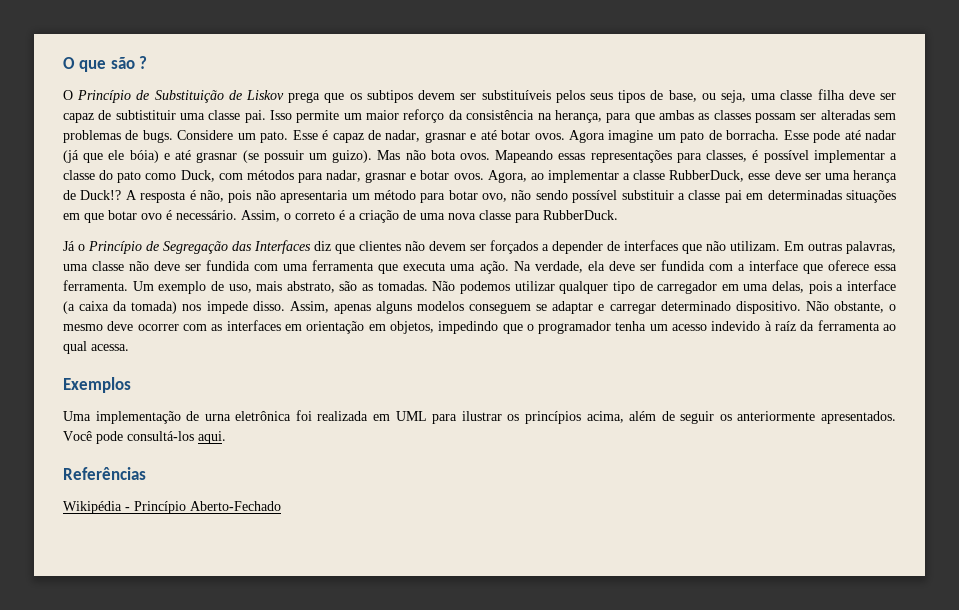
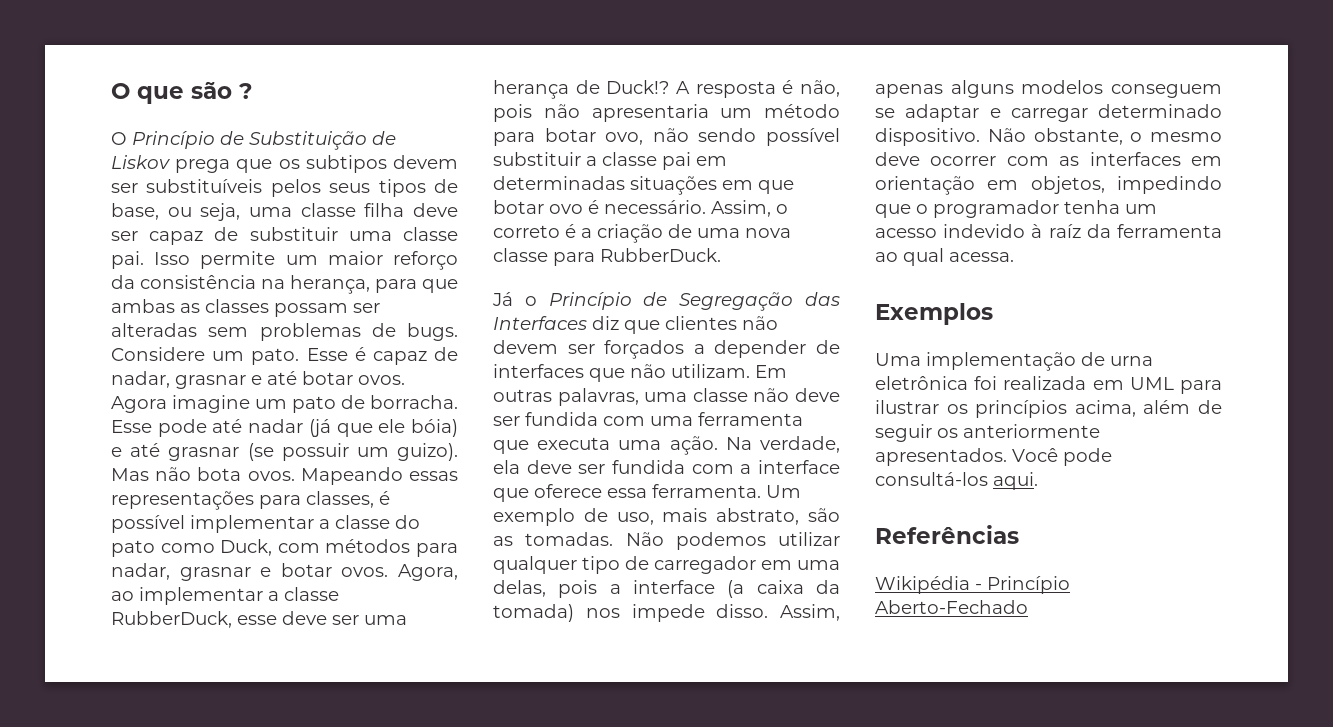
- O Princípio de Substituição de Liskov prega que os subtipos devem ser substituíveis pelos seus tipos de base, ou seja, uma classe filha deve ser capaz de subtistituir uma classe pai.
+ O Princípio de Substituição de Liskov prega que os subtipos devem ser substituíveis pelos seus tipos de base, ou seja, uma classe filha deve ser capaz de substituir uma classe pai.

